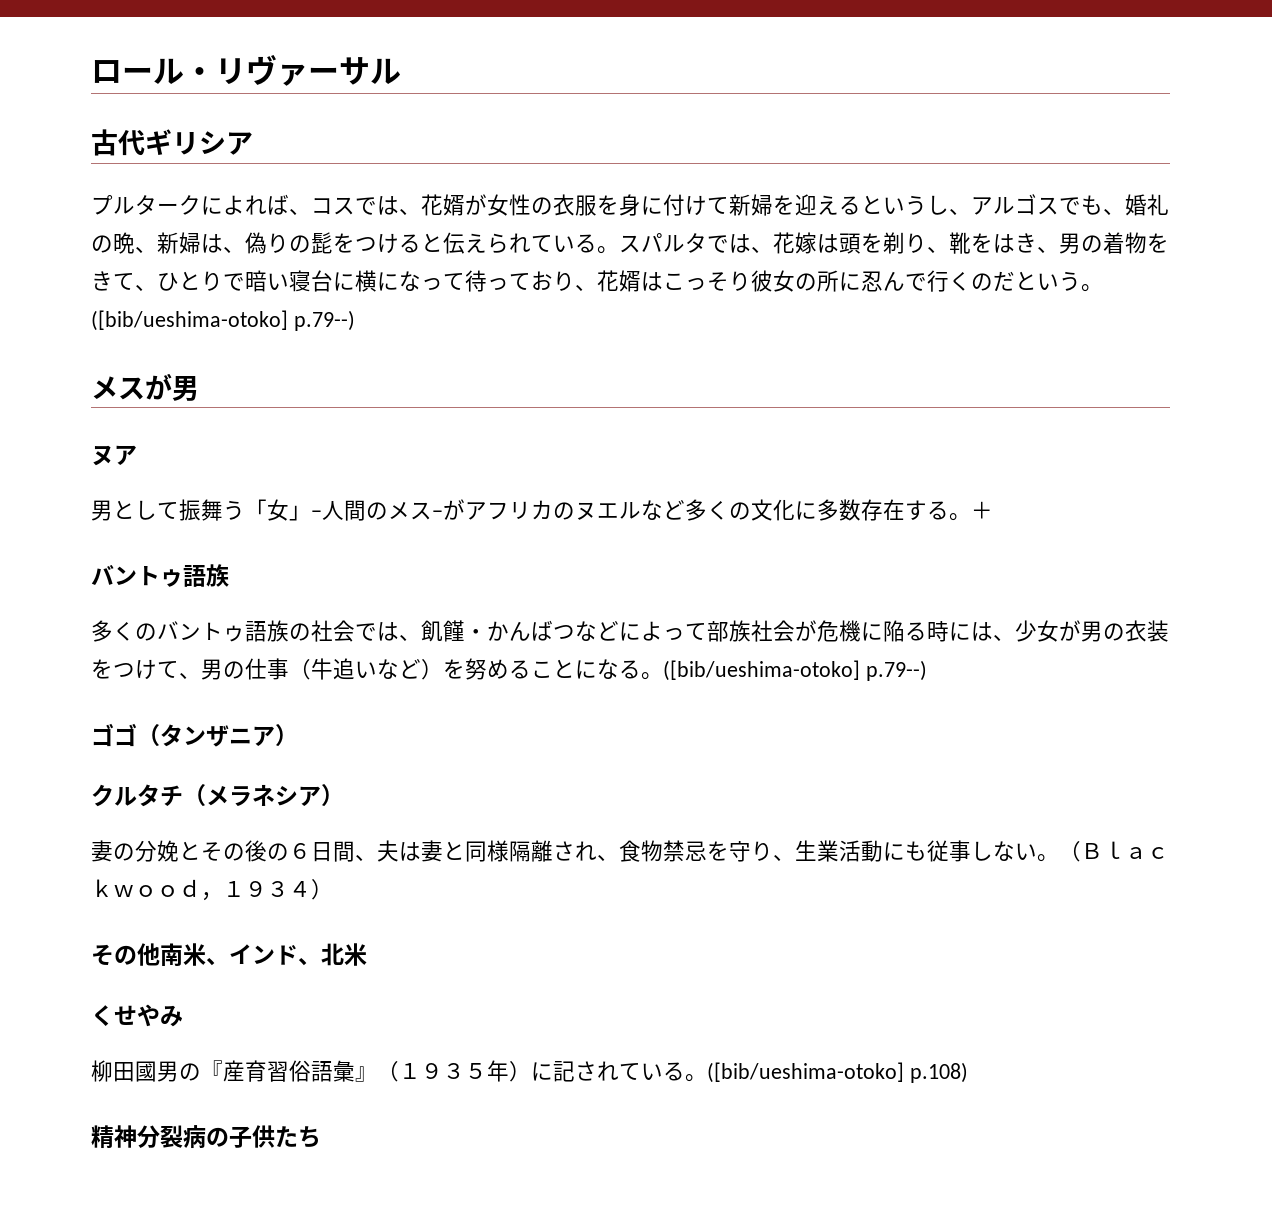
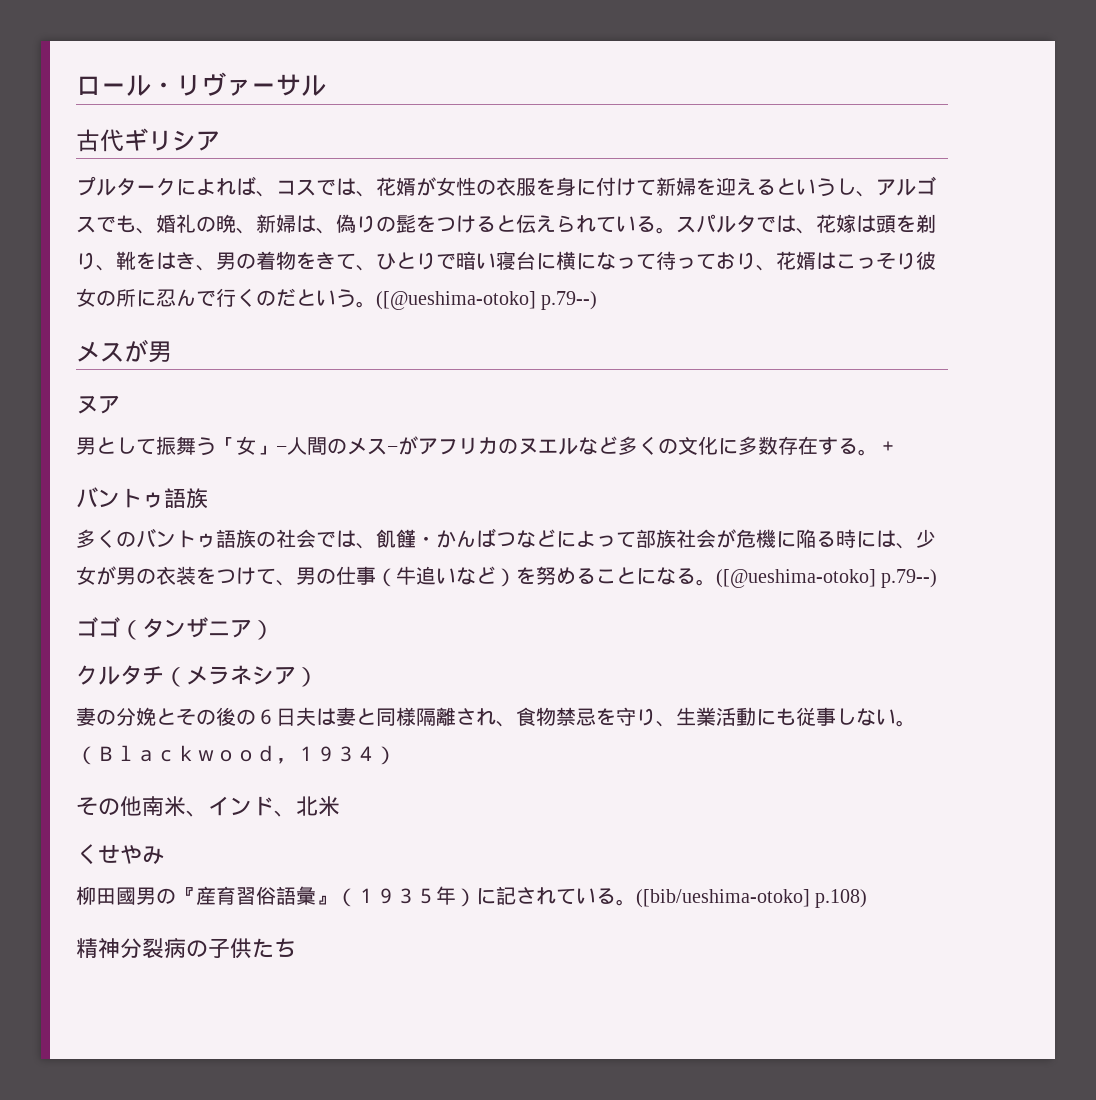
- スパルタでは、花嫁は頭を剃り、靴をはき、男の着物をきて、ひとりで暗い寝台に横になって待っており、花婿はこっそり彼女の所に忍んで行くのだという。([bib/ueshima-otoko] p.79--)
+ スパルタでは、花嫁は頭を剃り、靴をはき、男の着物をきて、ひとりで暗い寝台に横になって待っており、花婿はこっそり彼女の所に忍んで行くのだという。([@ueshima-otoko] p.79--)
- 多くのバントゥ語族の社会では、飢饉・かんばつなどによって部族社会が危機に陥る時には、少女が男の衣装をつけて、男の仕事（牛追いなど）を努めることになる。([bib/ueshima-otoko] p.79--)
+ 多くのバントゥ語族の社会では、飢饉・かんばつなどによって部族社会が危機に陥る時には、少女が男の衣装をつけて、男の仕事（牛追いなど）を努めることになる。([@ueshima-otoko] p.79--)
- 妻の分娩とその後の６日間、夫は妻と同様隔離され、食物禁忌を守り、生業活動にも従事しない。
+ 妻の分娩とその後の６日夫は妻と同様隔離され、食物禁忌を守り、生業活動にも従事しない。

